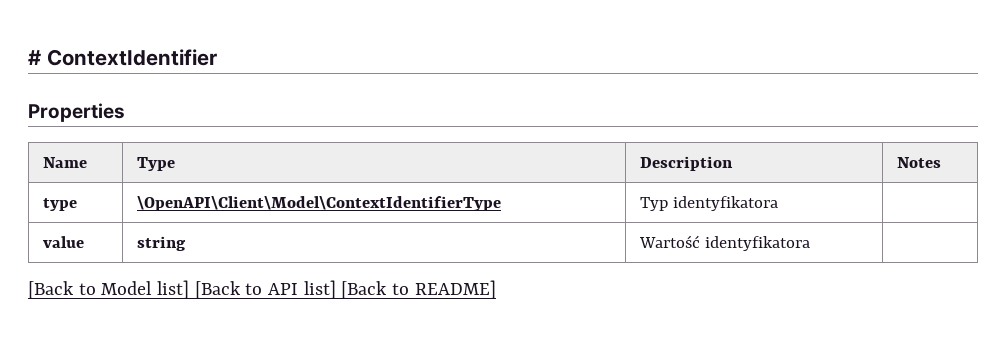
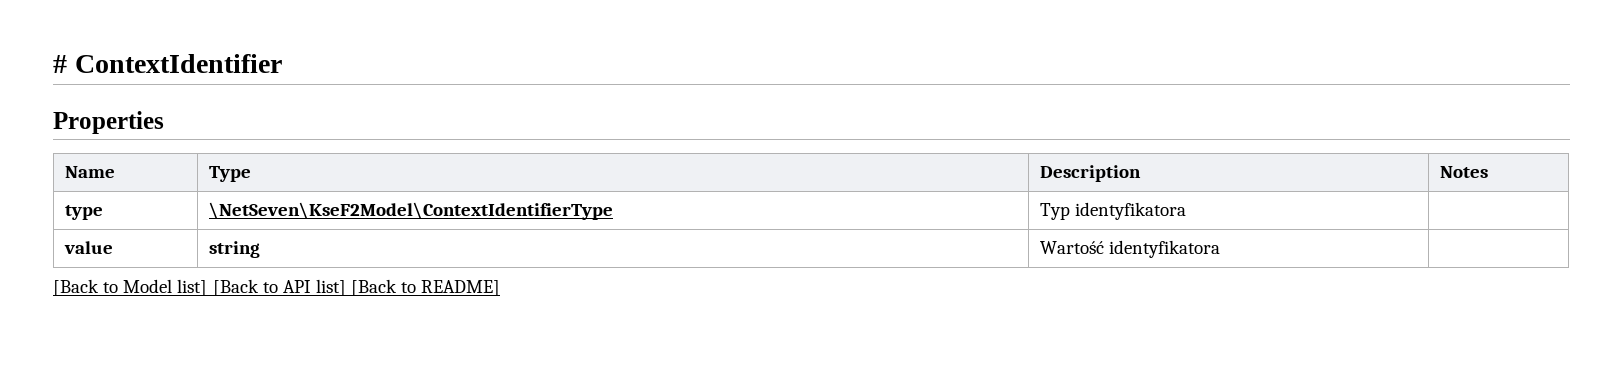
- type | \OpenAPI\Client\Model\ContextIdentifierType | Typ identyfikatora |
+ type | \NetSeven\KseF2Model\ContextIdentifierType | Typ identyfikatora |

